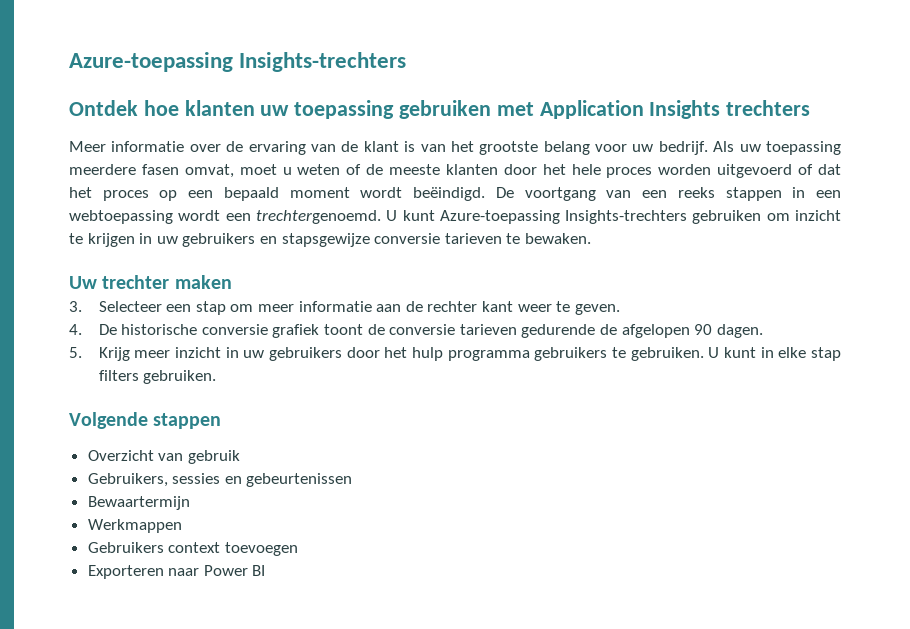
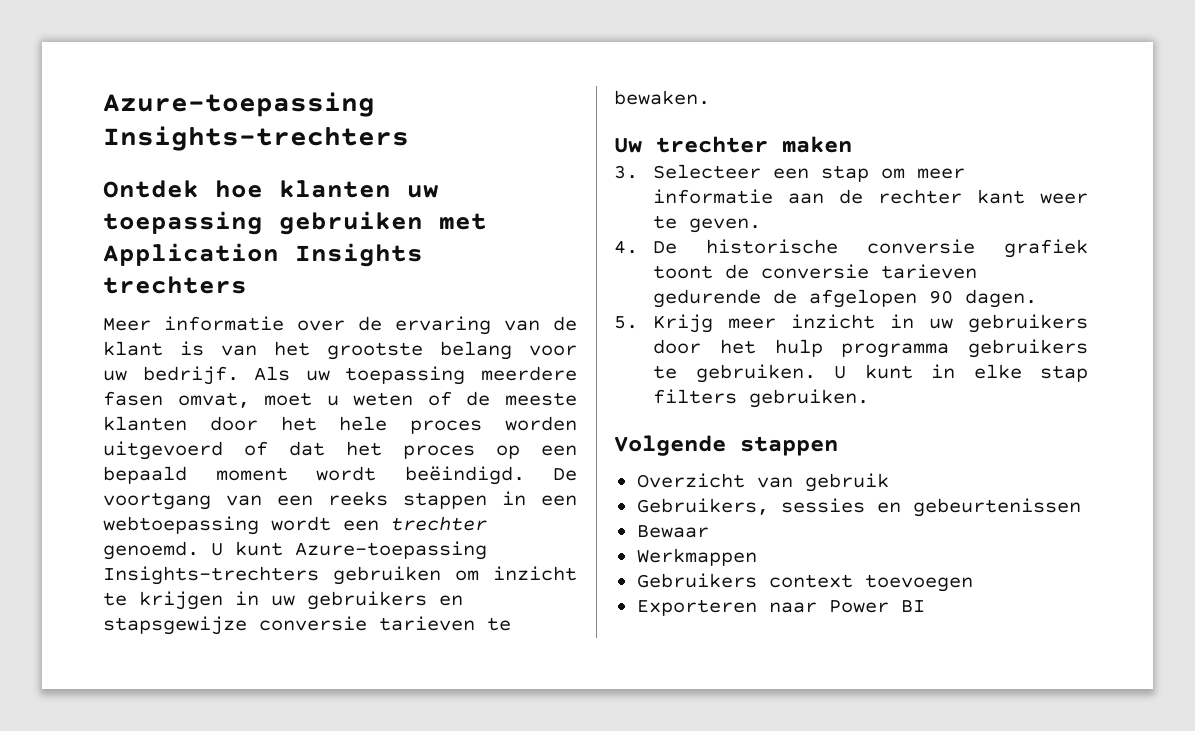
- De voortgang van een reeks stappen in een webtoepassing wordt een trechtergenoemd.
+ De voortgang van een reeks stappen in een webtoepassing wordt een trechter genoemd.
- Bewaartermijn
+ Bewaar

